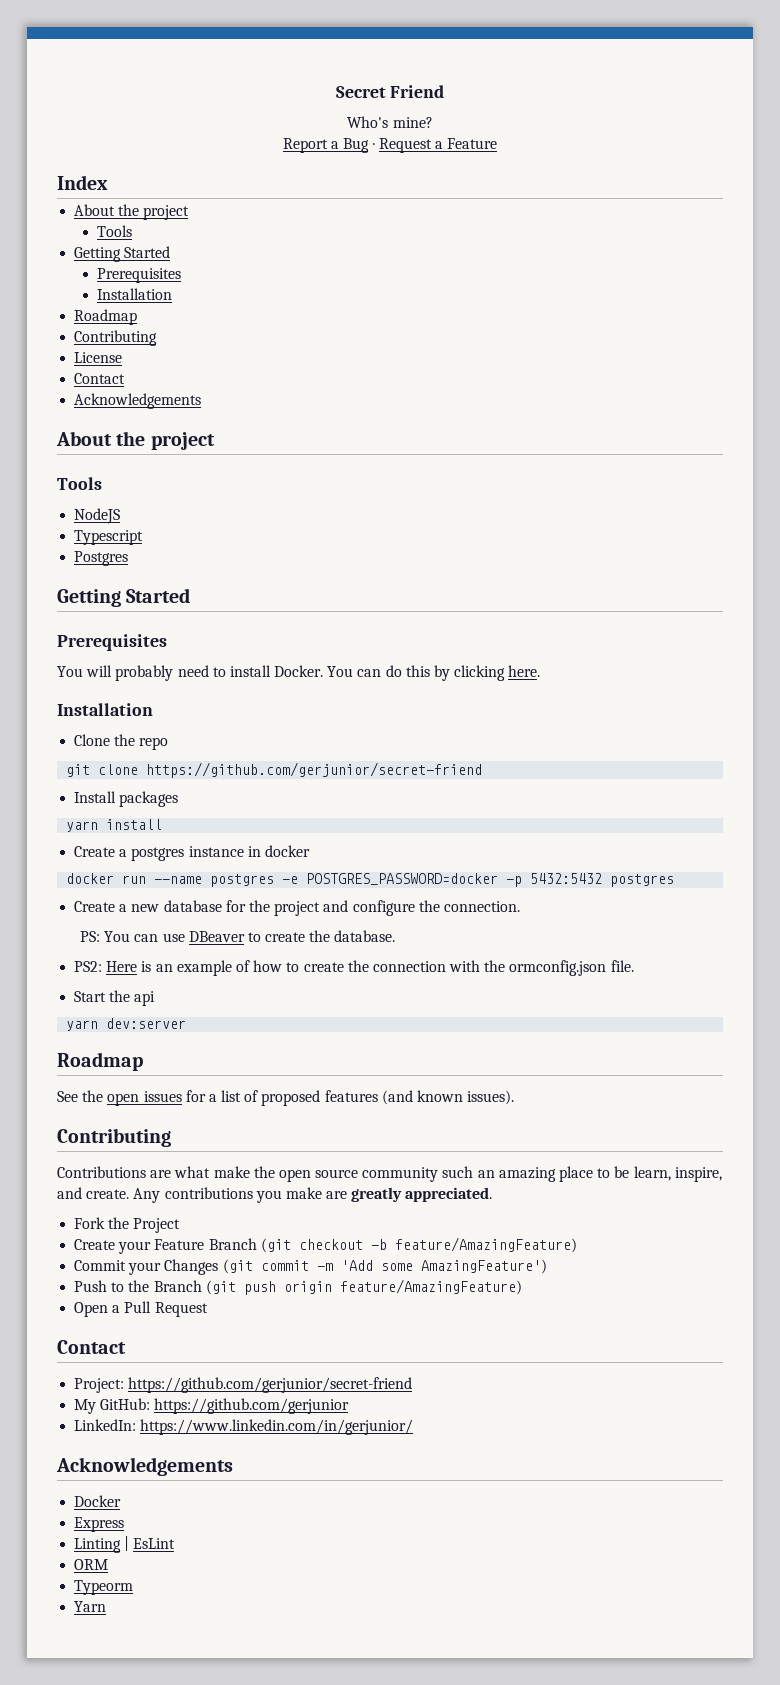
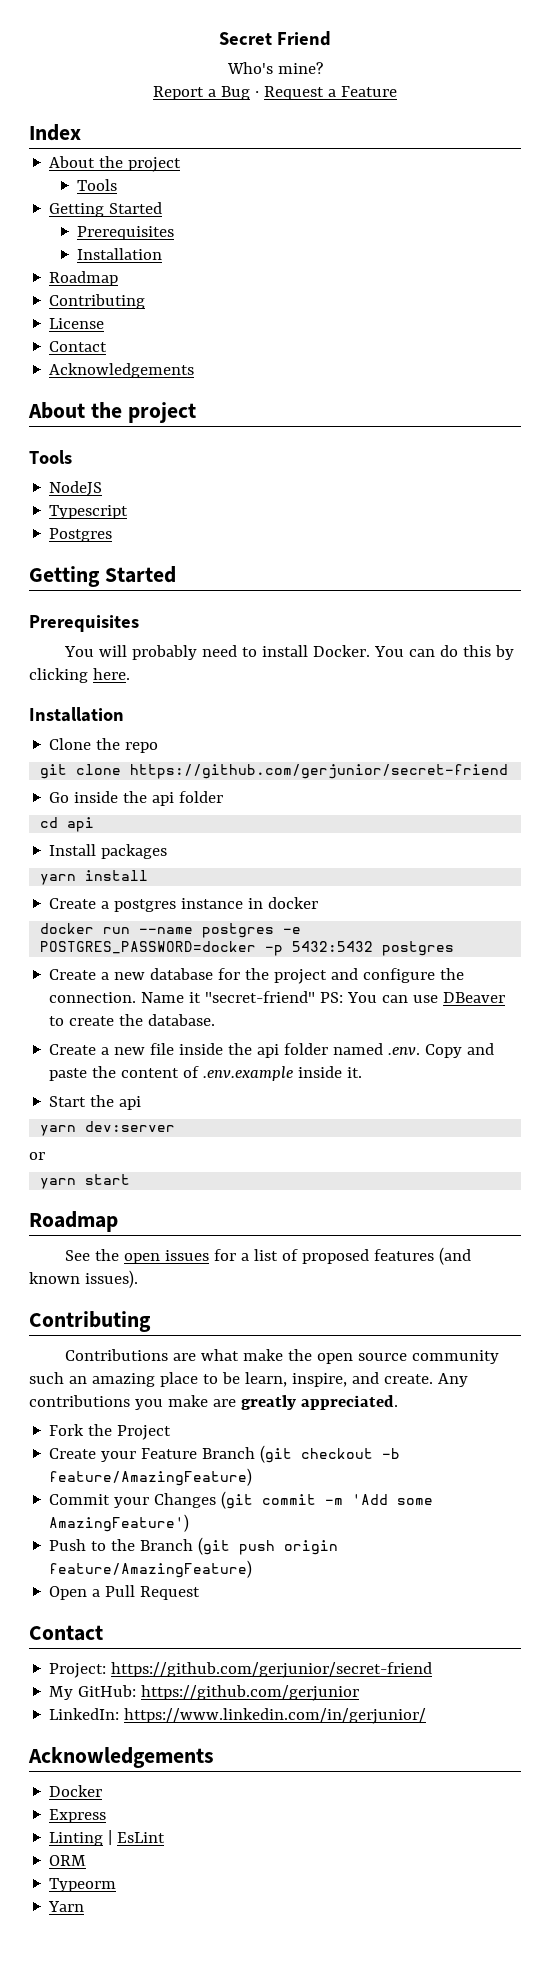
+ Go inside the api folder
+ cd api
- Create a new database for the project and configure the connection.
- PS: You can use DBeaver to create the database.
+ Create a new database for the project and configure the connection. Name it "secret-friend" PS: You can use DBeaver to create the database.
- PS2: Here is an example of how to create the connection with the ormconfig.json file.
+ Create a new file inside the api folder named .env. Copy and paste the content of .env.example inside it.
+ or
+ yarn start

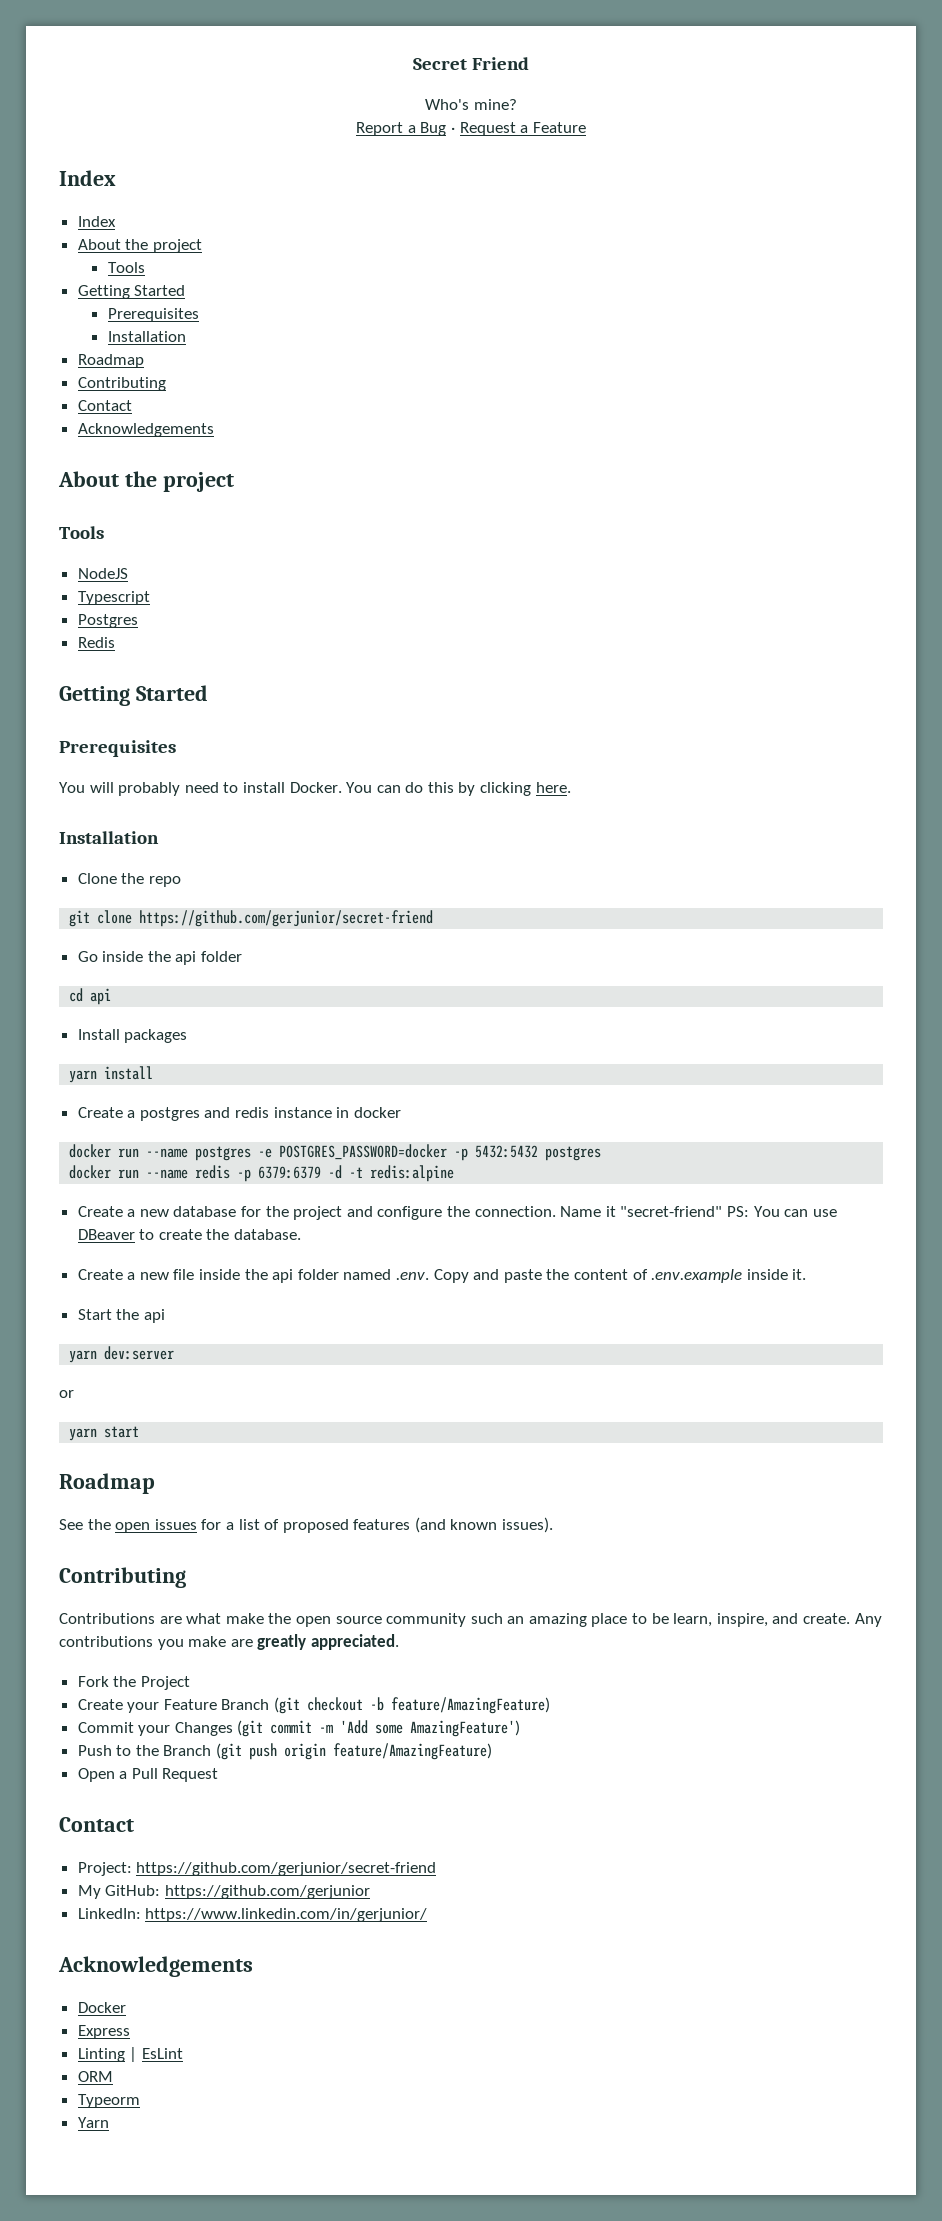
  Report a Bug · Request a Feature
+ Index
- License
+ Redis
- Create a postgres instance in docker
+ Create a postgres and redis instance in docker
+ docker run --name redis -p 6379:6379 -d -t redis:alpine

